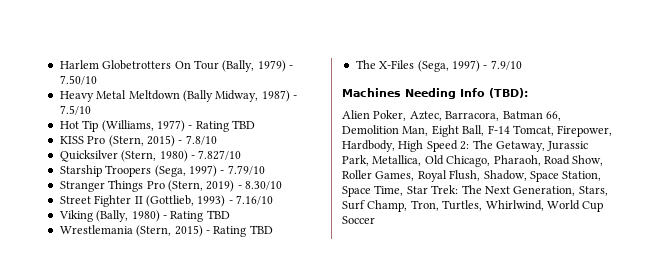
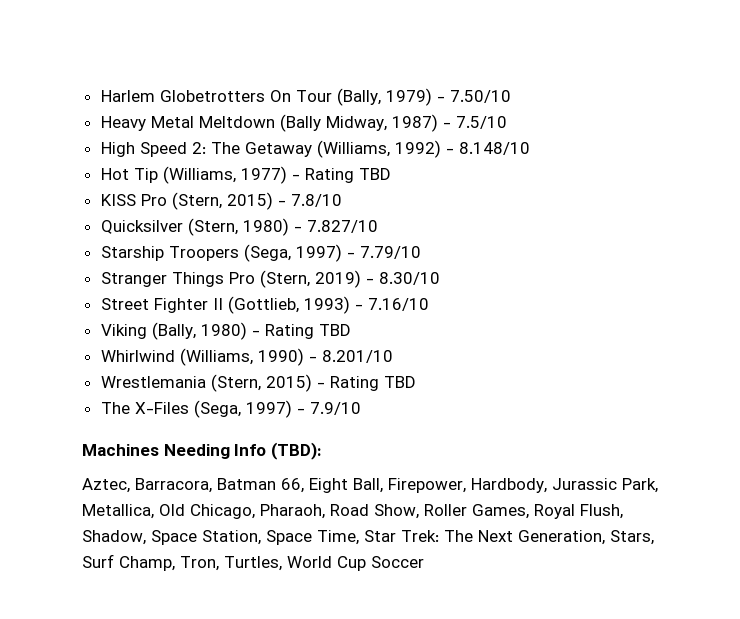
+ High Speed 2: The Getaway (Williams, 1992) - 8.148/10
+ Whirlwind (Williams, 1990) - 8.201/10
- Alien Poker, Aztec, Barracora, Batman 66, Demolition Man, Eight Ball, F-14 Tomcat, Firepower, Hardbody, High Speed 2: The Getaway, Jurassic Park, Metallica, Old Chicago, Pharaoh, Road Show, Roller Games, Royal Flush, Shadow, Space Station, Space Time, Star Trek: The Next Generation, Stars, Surf Champ, Tron, Turtles, Whirlwind, World Cup Soccer
+ Aztec, Barracora, Batman 66, Eight Ball, Firepower, Hardbody, Jurassic Park, Metallica, Old Chicago, Pharaoh, Road Show, Roller Games, Royal Flush, Shadow, Space Station, Space Time, Star Trek: The Next Generation, Stars, Surf Champ, Tron, Turtles, World Cup Soccer

